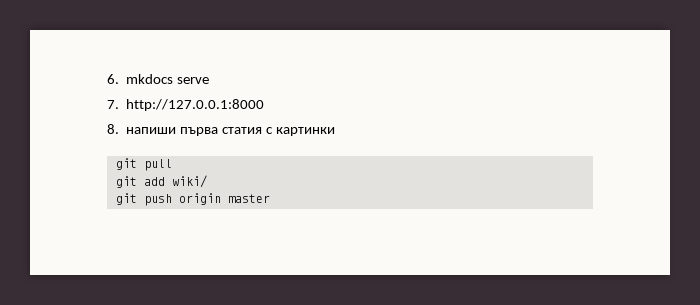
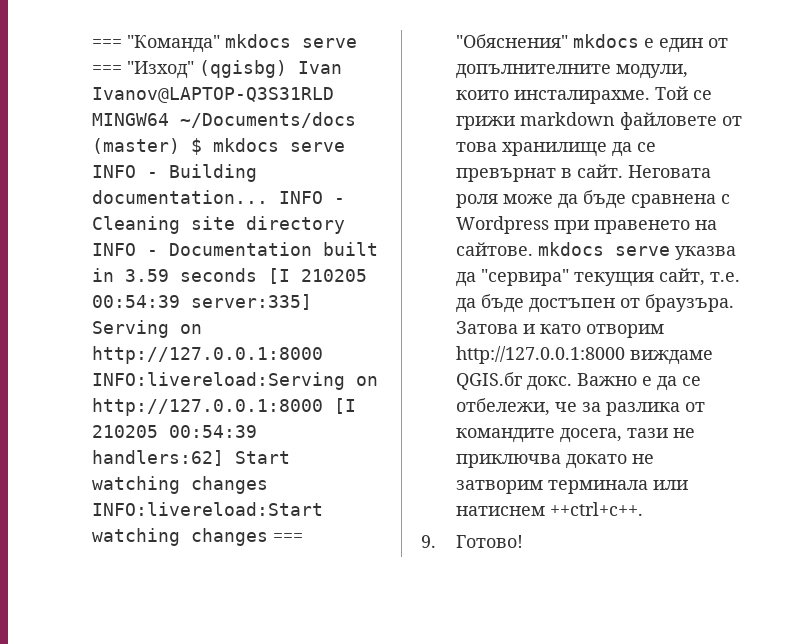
- 6. mkdocs serve
- 7. http://127.0.0.1:8000
- 8. напиши първа статия с картинки
- git pull
- git add wiki/
- git push origin master
+ === "Команда" mkdocs serve === "Изход" (qgisbg) Ivan Ivanov@LAPTOP-Q3S31RLD MINGW64 ~/Documents/docs (master) $ mkdocs serve INFO - Building documentation... INFO - Cleaning site directory INFO - Documentation built in 3.59 seconds [I 210205 00:54:39 server:335] Serving on http://127.0.0.1:8000 INFO:livereload:Serving on http://127.0.0.1:8000 [I 210205 00:54:39 handlers:62] Start watching changes INFO:livereload:Start watching changes === "Обяснения" mkdocs е един от допълнителните модули, които инсталирахме. Той се грижи markdown файловете от това хранилище да се превърнат в сайт. Неговата роля може да бъде сравнена с Wordpress при правенето на сайтове. mkdocs serve указва да "сервира" текущия сайт, т.е. да бъде достъпен от браузъра. Затова и като отворим http://127.0.0.1:8000 виждаме QGIS.бг докс. Важно е да се отбележи, че за разлика от командите досега, тази не приключва докато не затворим терминала или натиснем ++ctrl+c++.
+ 9. Готово!

